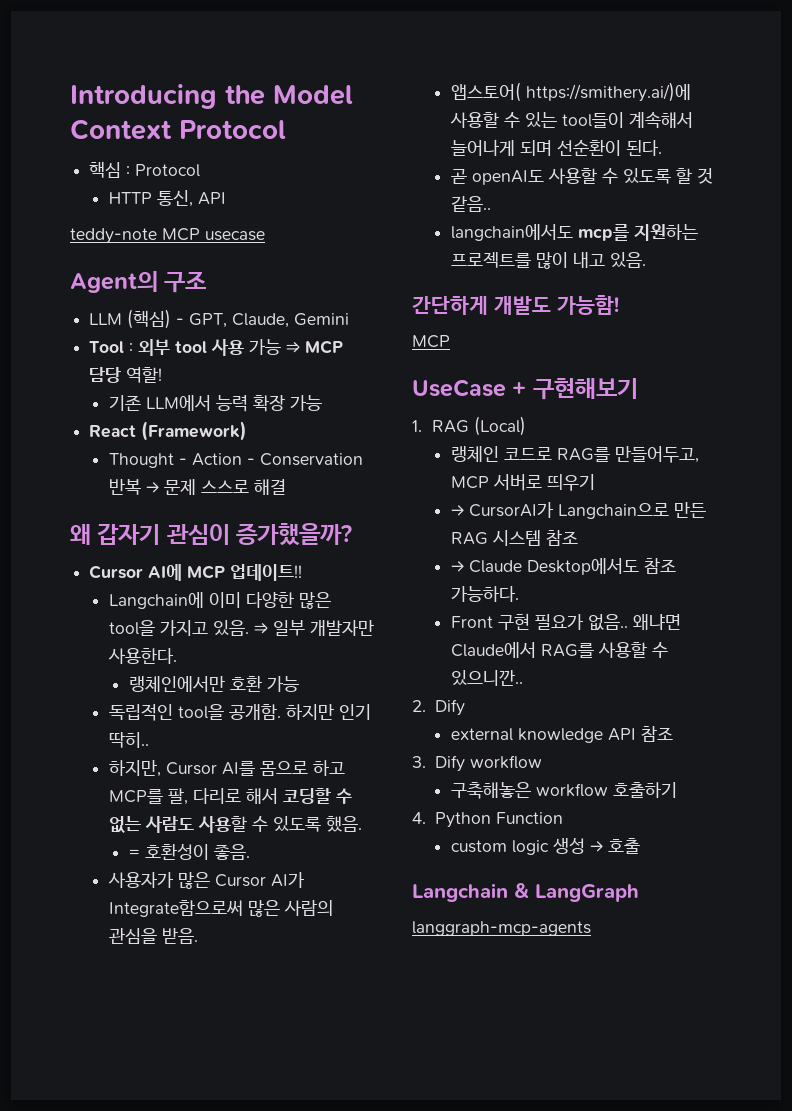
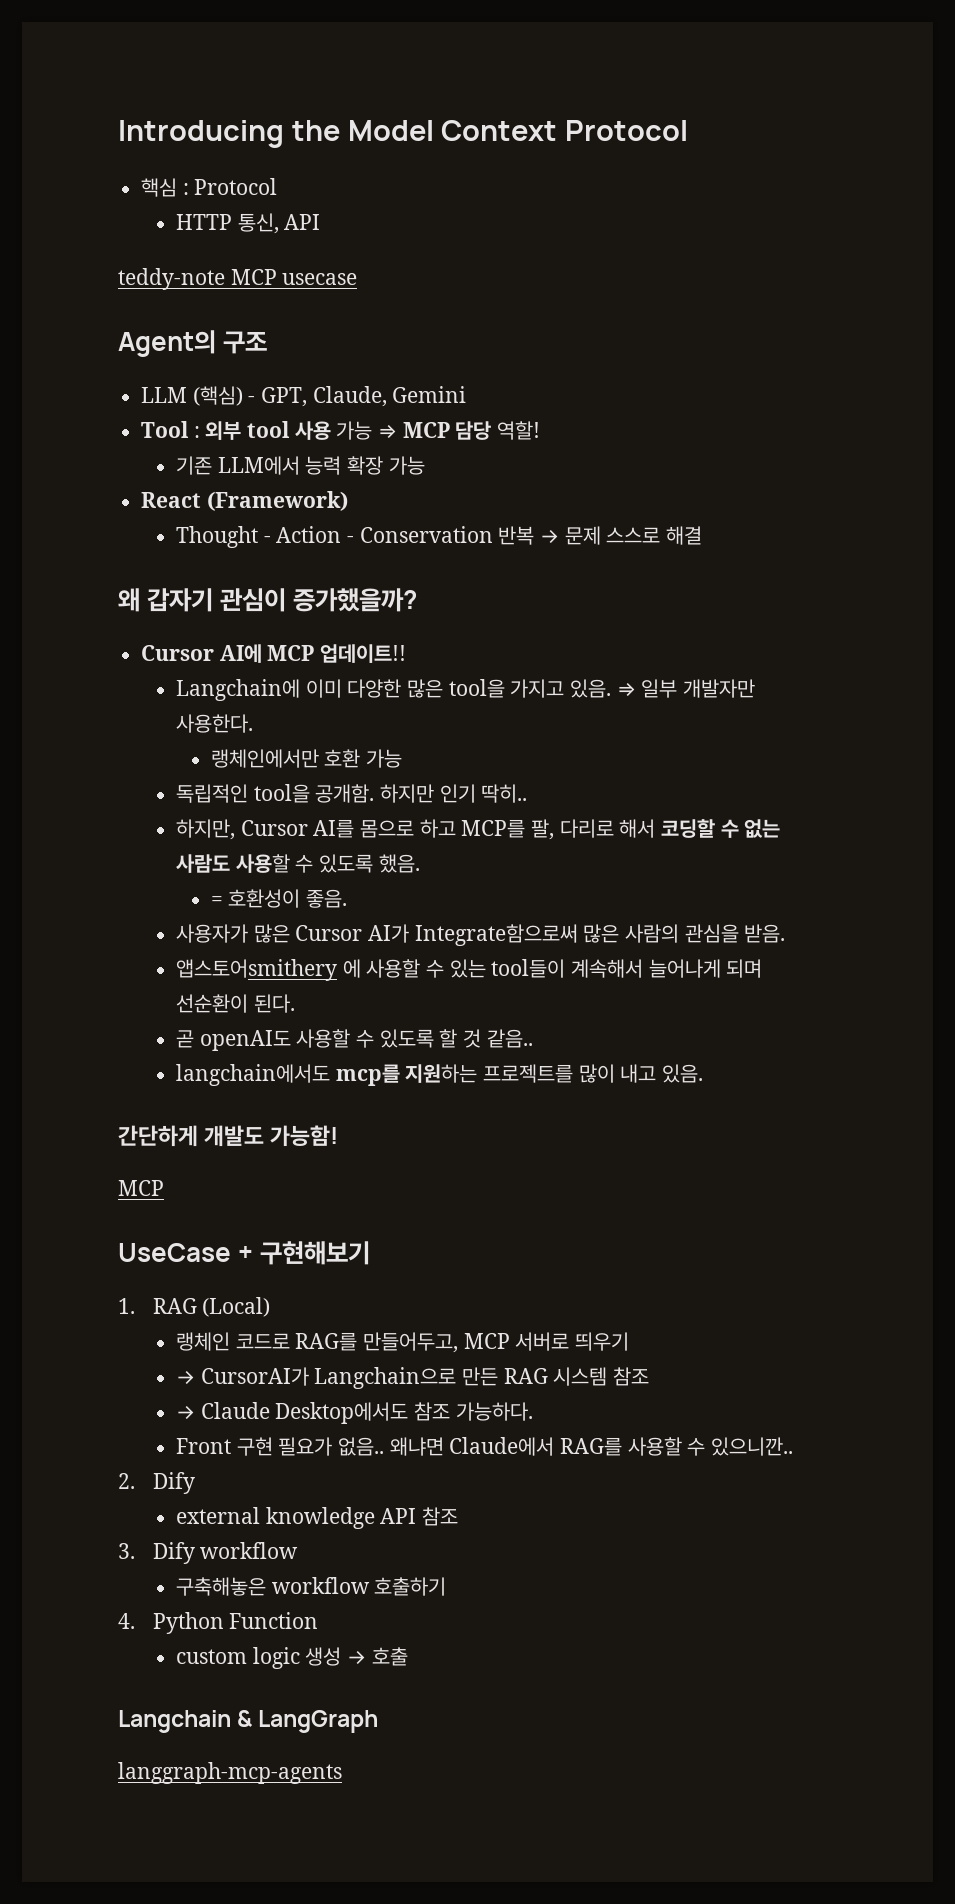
- 앱스토어( https://smithery.ai/)에 사용할 수 있는 tool들이 계속해서 늘어나게 되며 선순환이 된다.
+ 앱스토어smithery 에 사용할 수 있는 tool들이 계속해서 늘어나게 되며 선순환이 된다.

